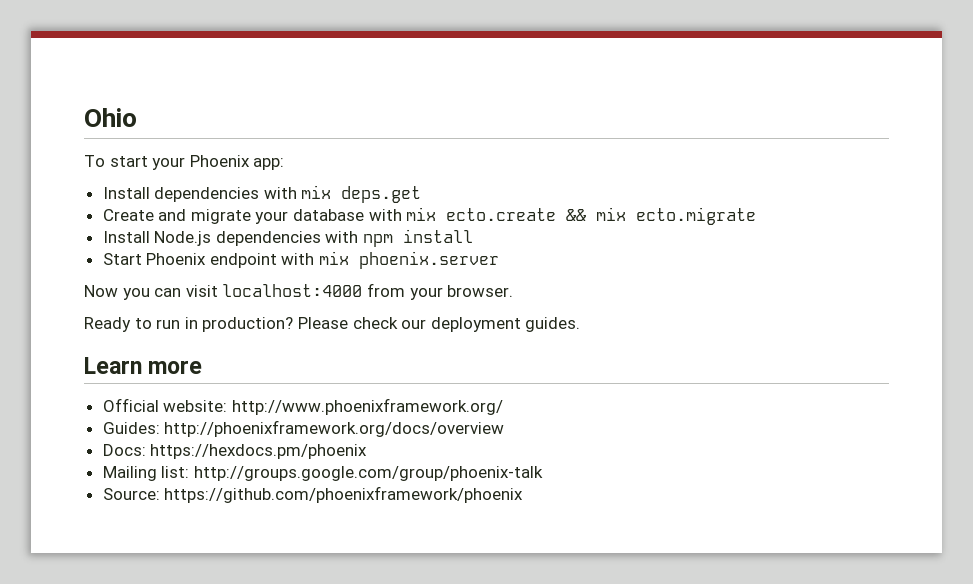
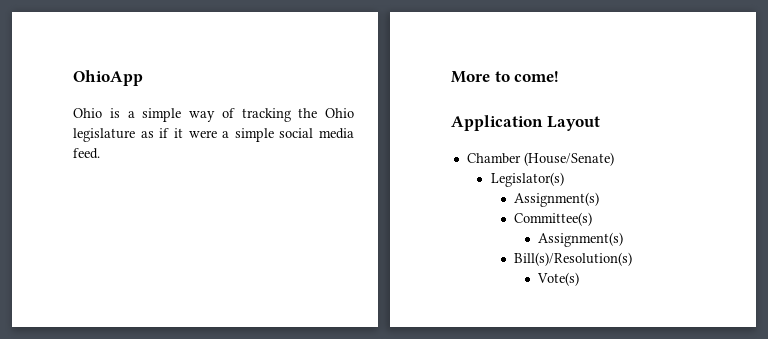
- Ohio
- To start your Phoenix app:
- Install dependencies with mix deps.get
- Create and migrate your database with mix ecto.create && mix ecto.migrate
- Install Node.js dependencies with npm install
- Start Phoenix endpoint with mix phoenix.server
- Now you can visit localhost:4000 from your browser.
- Ready to run in production? Please check our deployment guides.
- Learn more
- Official website: http://www.phoenixframework.org/
- Guides: http://phoenixframework.org/docs/overview
- Docs: https://hexdocs.pm/phoenix
- Mailing list: http://groups.google.com/group/phoenix-talk
- Source: https://github.com/phoenixframework/phoenix
+ OhioApp
+ Ohio is a simple way of tracking the Ohio legislature as if it were a simple social media feed.
+ More to come!
+ Application Layout
+ Chamber (House/Senate)
+ Legislator(s)
+ Assignment(s)
+ Committee(s)
+ Assignment(s)
+ Bill(s)/Resolution(s)
+ Vote(s)

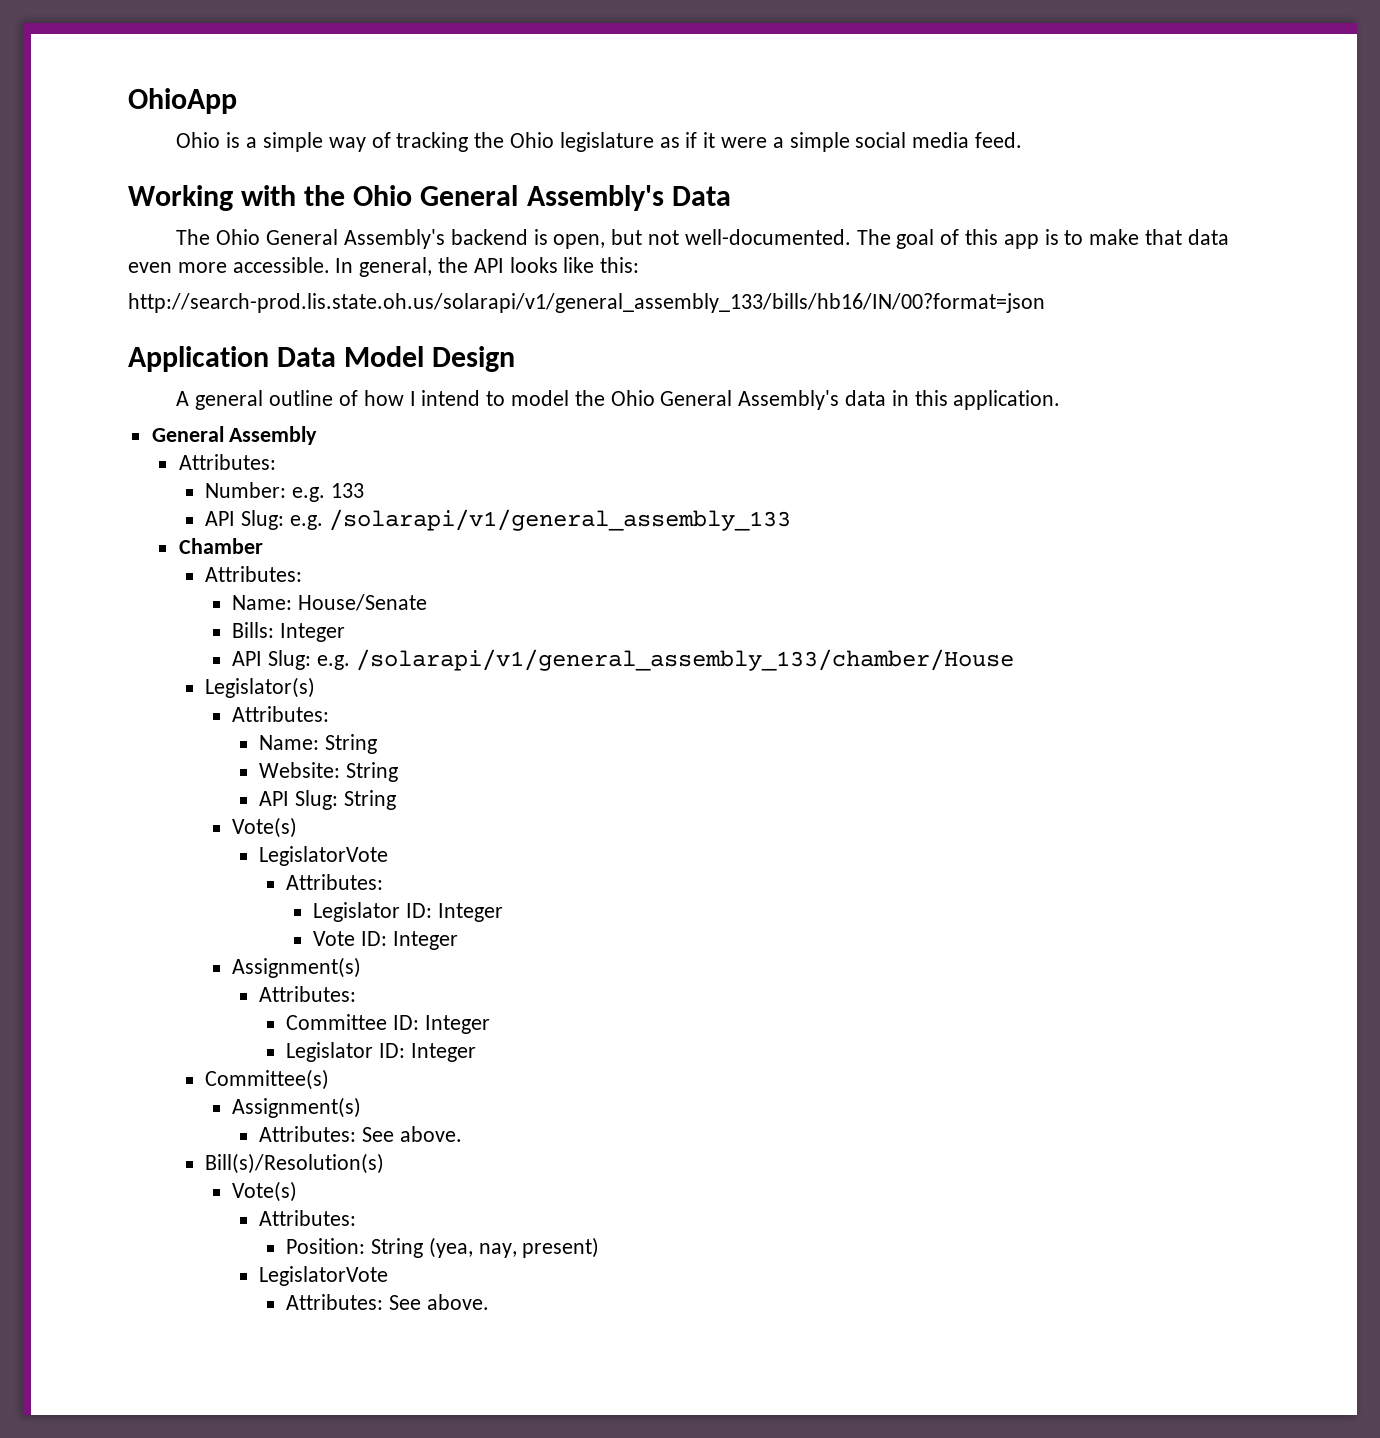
- More to come!
- Application Layout
- Chamber (House/Senate)
+ Working with the Ohio General Assembly's Data
+ The Ohio General Assembly's backend is open, but not well-documented. The goal of this app is to make that data even more accessible. In general, the API looks like this:
+ http://search-prod.lis.state.oh.us/solarapi/v1/general_assembly_133/bills/hb16/IN/00?format=json
+ Application Data Model Design
+ A general outline of how I intend to model the Ohio General Assembly's data in this application.
+ General Assembly
+ Attributes:
+ Number: e.g. 133
+ API Slug: e.g. /solarapi/v1/general_assembly_133
+ Chamber
+ Attributes:
+ Name: House/Senate
+ Bills: Integer
+ API Slug: e.g. /solarapi/v1/general_assembly_133/chamber/House
  Legislator(s)
+ Attributes:
+ Name: String
+ Website: String
+ API Slug: String
+ Vote(s)
+ LegislatorVote
+ Attributes:
+ Legislator ID: Integer
+ Vote ID: Integer
  Assignment(s)
+ Attributes:
+ Committee ID: Integer
+ Legislator ID: Integer
  Committee(s)
  Assignment(s)
+ Attributes: See above.
  Bill(s)/Resolution(s)
  Vote(s)
+ Attributes:
+ Position: String (yea, nay, present)
+ LegislatorVote
+ Attributes: See above.

